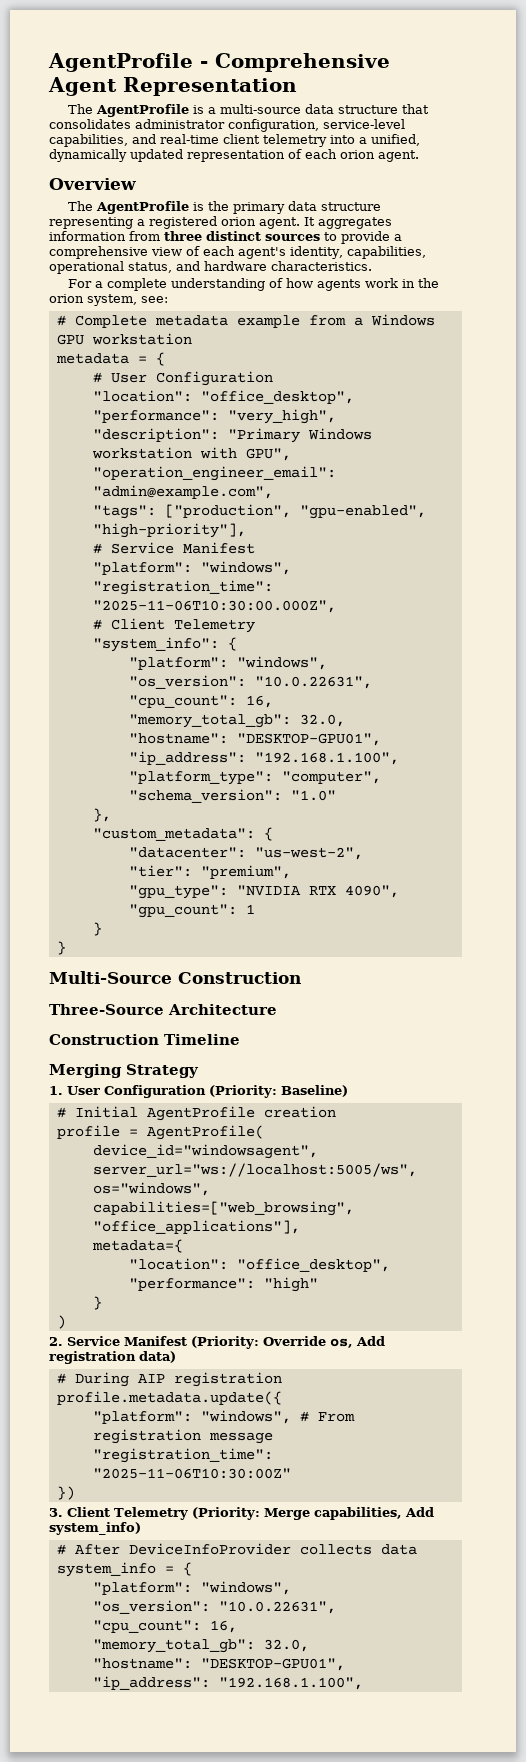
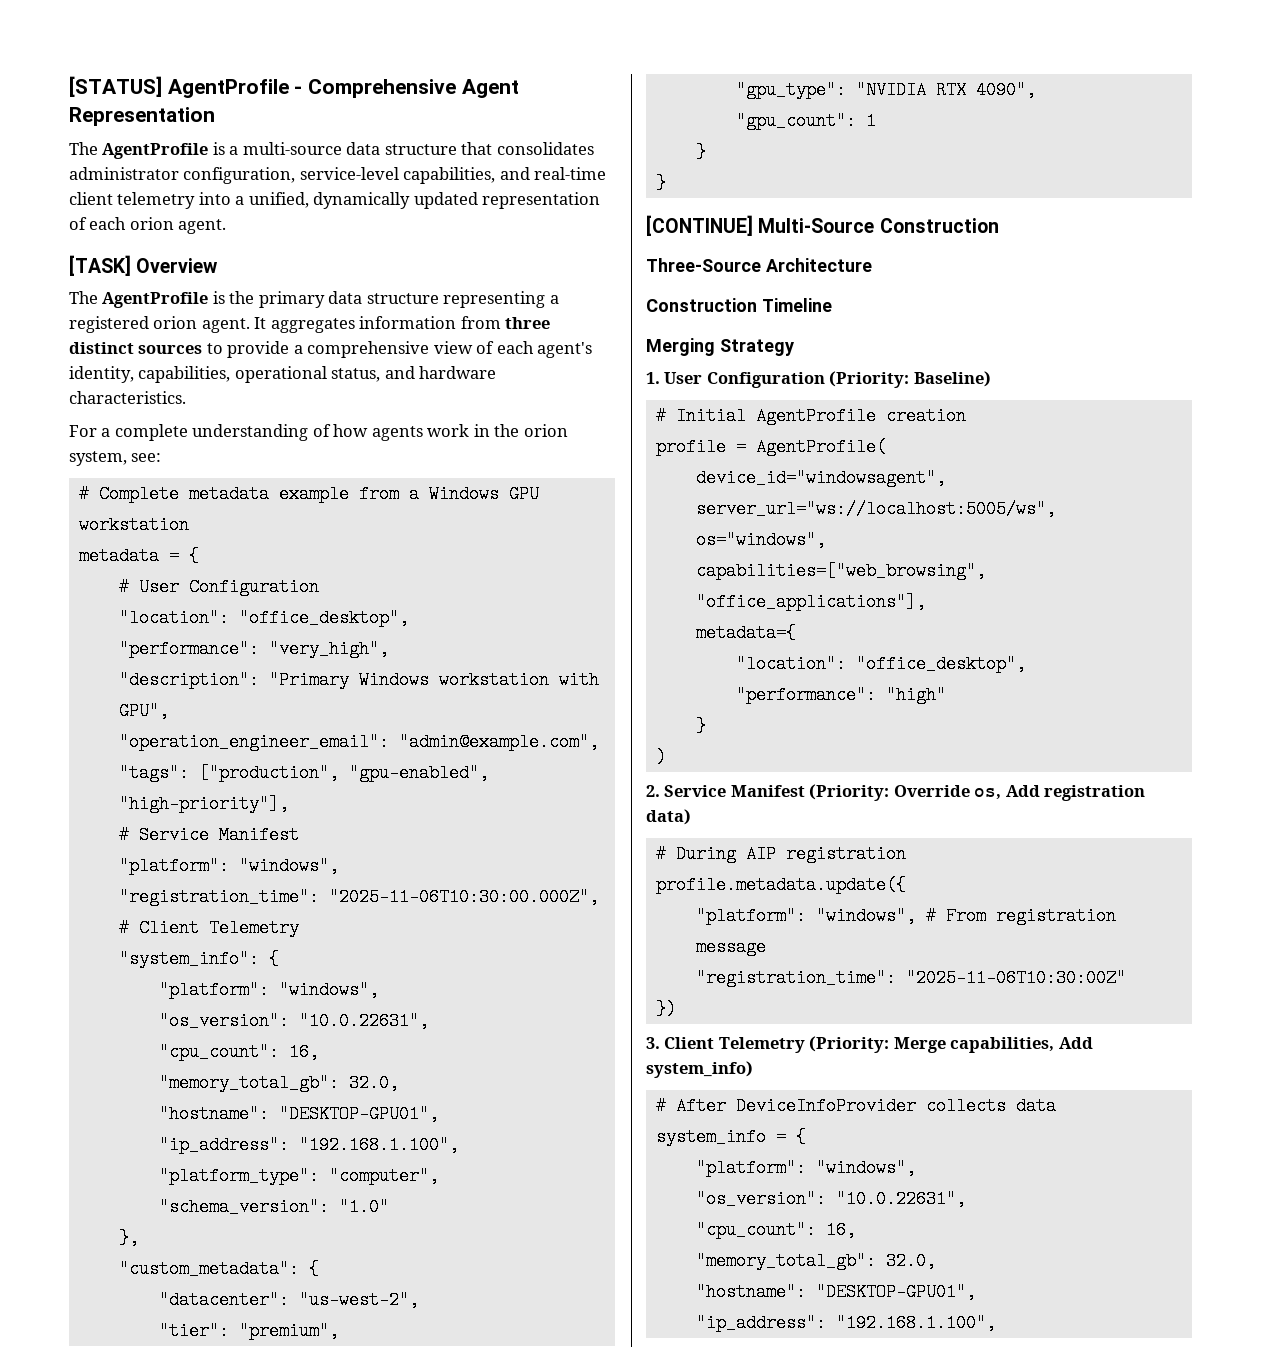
- AgentProfile - Comprehensive Agent Representation
+ [STATUS] AgentProfile - Comprehensive Agent Representation
- Overview
+ [TASK] Overview
- Multi-Source Construction
+ [CONTINUE] Multi-Source Construction

